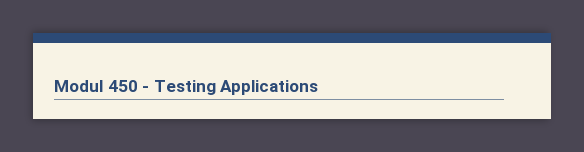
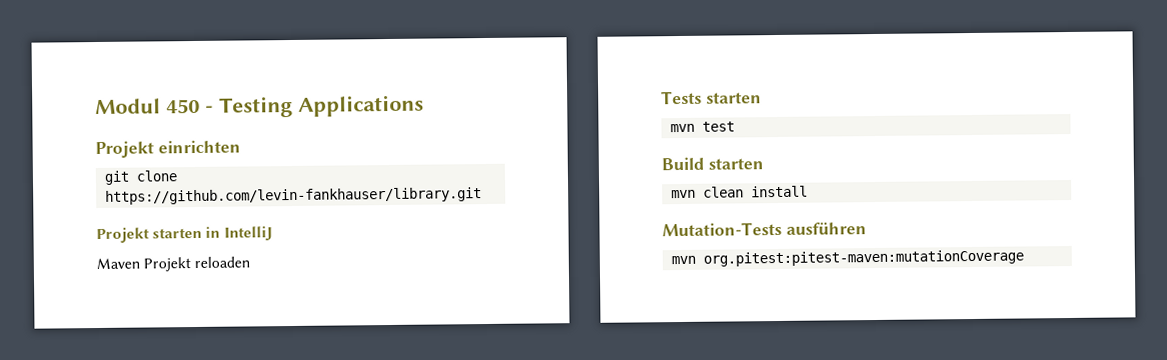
+ Projekt einrichten
+ git clone https://github.com/levin-fankhauser/library.git
+ Projekt starten in IntelliJ
+ Maven Projekt reloaden
+ Tests starten
+ mvn test
+ Build starten
+ mvn clean install
+ Mutation-Tests ausführen
+ mvn org.pitest:pitest-maven:mutationCoverage

